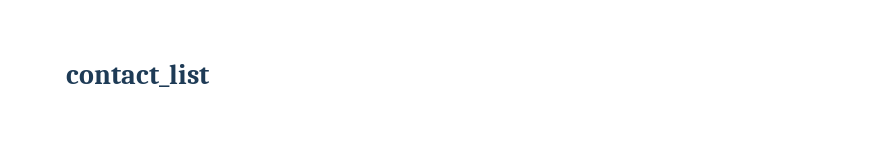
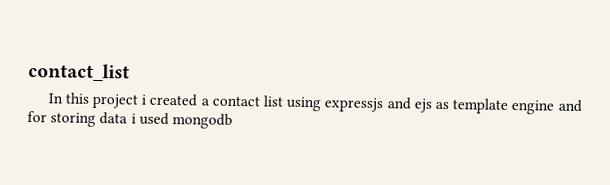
+ In this project i created a contact list using expressjs and ejs as template engine and for storing data i used mongodb

